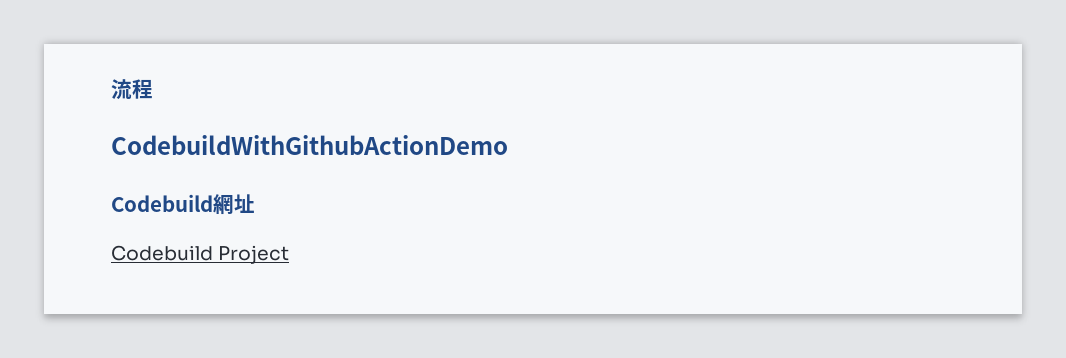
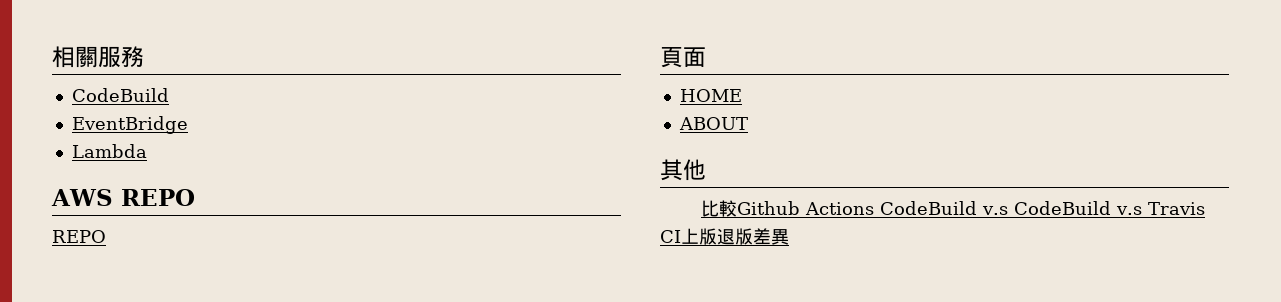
- 流程
- CodebuildWithGithubActionDemo
- Codebuild網址
- Codebuild Project
+ 相關服務
+ CodeBuild
+ EventBridge
+ Lambda
+ AWS REPO
+ REPO
+ 頁面
+ HOME
+ ABOUT
+ 其他
+ 比較Github Actions CodeBuild v.s CodeBuild v.s Travis CI上版退版差異

